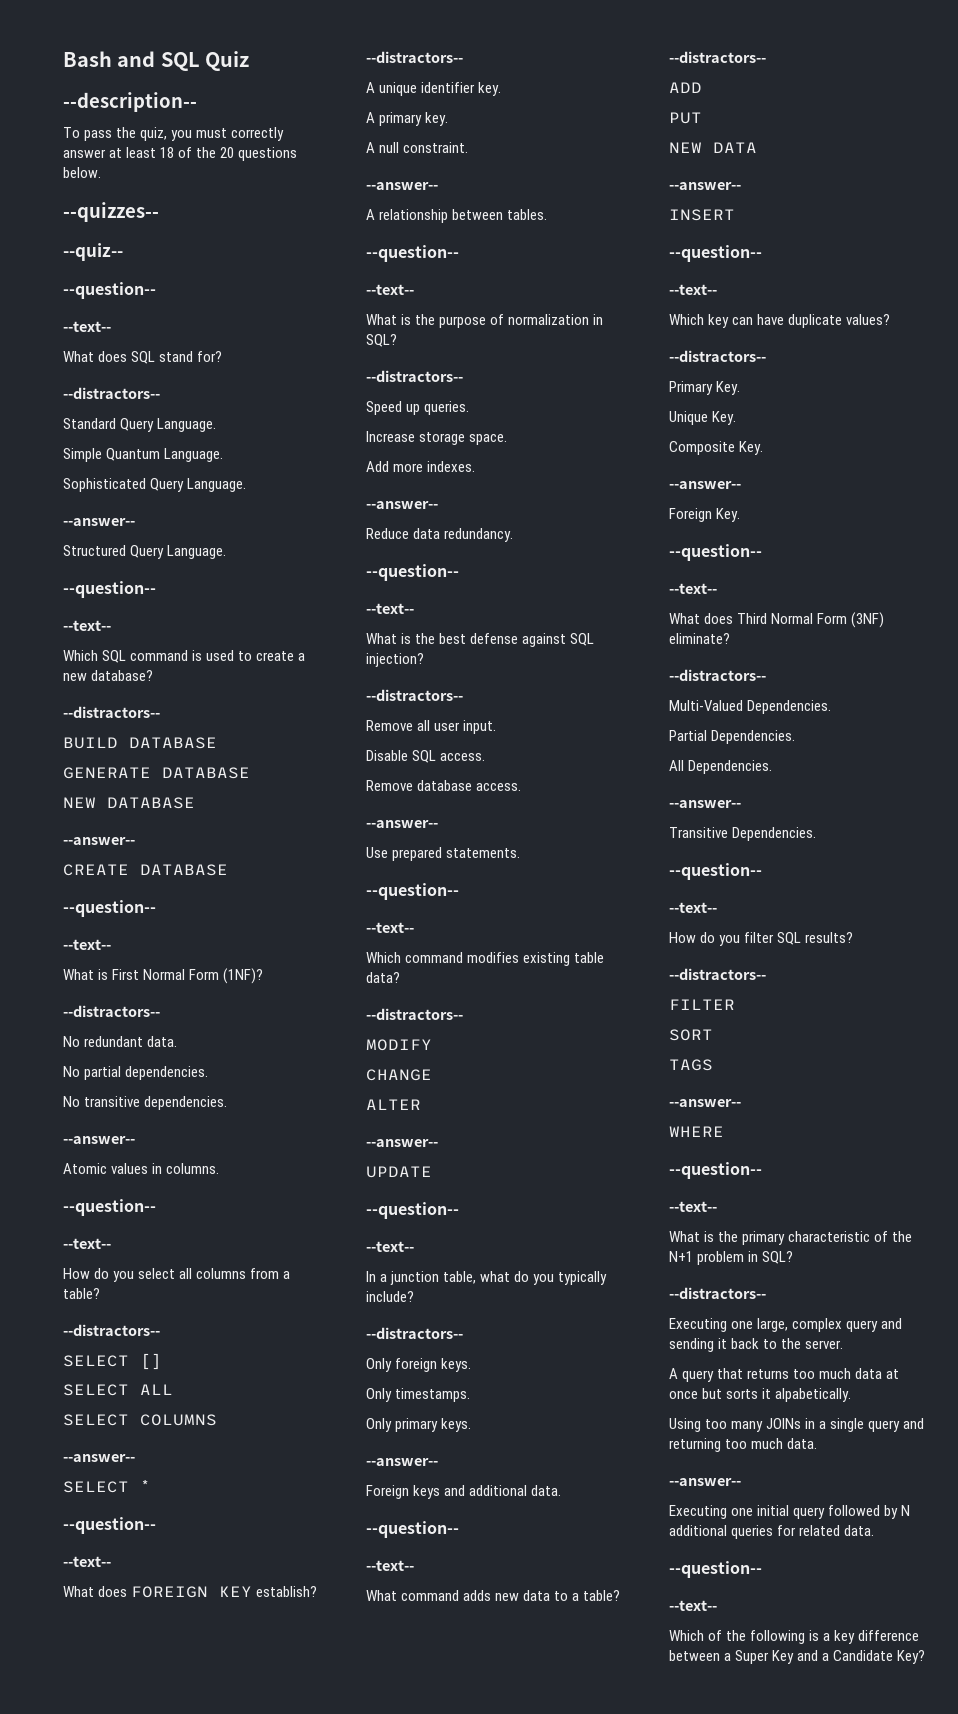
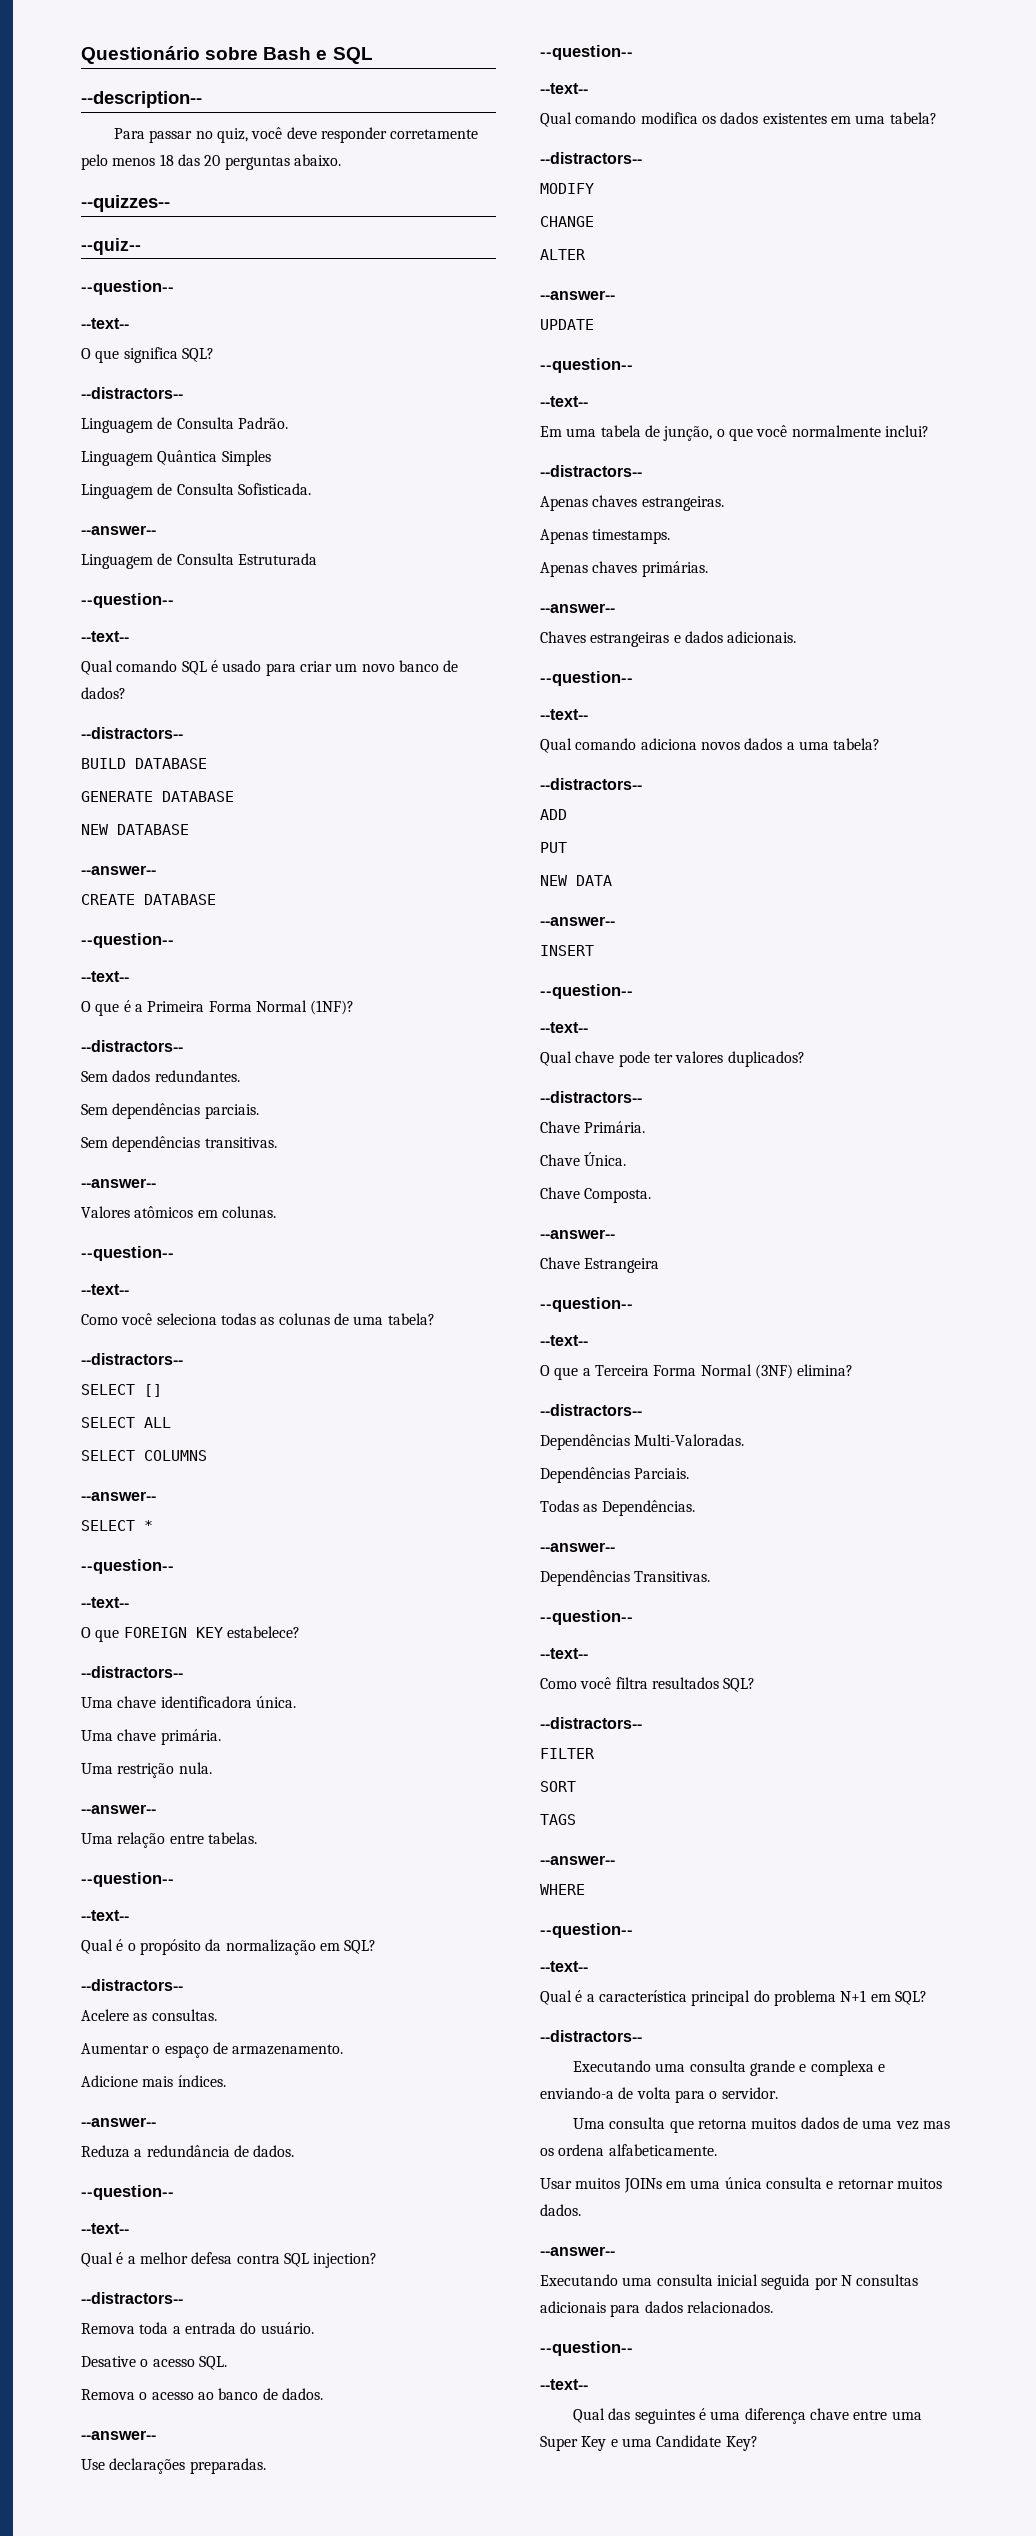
- Bash and SQL Quiz
+ Questionário sobre Bash e SQL
- To pass the quiz, you must correctly answer at least 18 of the 20 questions below.
+ Para passar no quiz, você deve responder corretamente pelo menos 18 das 20 perguntas abaixo.
  --quizzes--
  --quiz--
  --question--
  --text--
- What does SQL stand for?
+ O que significa SQL?
  --distractors--
- Standard Query Language.
- Simple Quantum Language.
- Sophisticated Query Language.
+ Linguagem de Consulta Padrão.
+ Linguagem Quântica Simples
+ Linguagem de Consulta Sofisticada.
  --answer--
- Structured Query Language.
+ Linguagem de Consulta Estruturada
  --question--
  --text--
- Which SQL command is used to create a new database?
+ Qual comando SQL é usado para criar um novo banco de dados?
- What is First Normal Form (1NF)?
+ O que é a Primeira Forma Normal (1NF)?
  --distractors--
- No redundant data.
- No partial dependencies.
- No transitive dependencies.
+ Sem dados redundantes.
+ Sem dependências parciais.
+ Sem dependências transitivas.
  --answer--
- Atomic values in columns.
+ Valores atômicos em colunas.
  --question--
  --text--
- How do you select all columns from a table?
+ Como você seleciona todas as colunas de uma tabela?
- What does FOREIGN KEY establish?
+ O que FOREIGN KEY estabelece?
  --distractors--
- A unique identifier key.
- A primary key.
- A null constraint.
+ Uma chave identificadora única.
+ Uma chave primária.
+ Uma restrição nula.
  --answer--
- A relationship between tables.
+ Uma relação entre tabelas.
  --question--
  --text--
- What is the purpose of normalization in SQL?
+ Qual é o propósito da normalização em SQL?
  --distractors--
- Speed up queries.
- Increase storage space.
- Add more indexes.
+ Acelere as consultas.
+ Aumentar o espaço de armazenamento.
+ Adicione mais índices.
  --answer--
- Reduce data redundancy.
+ Reduza a redundância de dados.
  --question--
  --text--
- What is the best defense against SQL injection?
+ Qual é a melhor defesa contra SQL injection?
  --distractors--
- Remove all user input.
- Disable SQL access.
- Remove database access.
+ Remova toda a entrada do usuário.
+ Desative o acesso SQL.
+ Remova o acesso ao banco de dados.
- Use prepared statements.
+ Use declarações preparadas.
  --question--
  --text--
- Which command modifies existing table data?
+ Qual comando modifica os dados existentes em uma tabela?
- In a junction table, what do you typically include?
+ Em uma tabela de junção, o que você normalmente inclui?
  --distractors--
- Only foreign keys.
- Only timestamps.
- Only primary keys.
+ Apenas chaves estrangeiras.
+ Apenas timestamps.
+ Apenas chaves primárias.
  --answer--
- Foreign keys and additional data.
+ Chaves estrangeiras e dados adicionais.
  --question--
  --text--
- What command adds new data to a table?
+ Qual comando adiciona novos dados a uma tabela?
- Which key can have duplicate values?
+ Qual chave pode ter valores duplicados?
  --distractors--
- Primary Key.
- Unique Key.
- Composite Key.
+ Chave Primária.
+ Chave Única.
+ Chave Composta.
  --answer--
- Foreign Key.
+ Chave Estrangeira
  --question--
  --text--
- What does Third Normal Form (3NF) eliminate?
+ O que a Terceira Forma Normal (3NF) elimina?
  --distractors--
- Multi-Valued Dependencies.
- Partial Dependencies.
- All Dependencies.
+ Dependências Multi-Valoradas.
+ Dependências Parciais.
+ Todas as Dependências.
  --answer--
- Transitive Dependencies.
+ Dependências Transitivas.
  --question--
  --text--
- How do you filter SQL results?
+ Como você filtra resultados SQL?
- What is the primary characteristic of the N+1 problem in SQL?
+ Qual é a característica principal do problema N+1 em SQL?
  --distractors--
- Executing one large, complex query and sending it back to the server.
- A query that returns too much data at once but sorts it alpabetically.
- Using too many JOINs in a single query and returning too much data.
+ Executando uma consulta grande e complexa e enviando-a de volta para o servidor.
+ Uma consulta que retorna muitos dados de uma vez mas os ordena alfabeticamente.
+ Usar muitos JOINs em uma única consulta e retornar muitos dados.
  --answer--
- Executing one initial query followed by N additional queries for related data.
+ Executando uma consulta inicial seguida por N consultas adicionais para dados relacionados.
  --question--
  --text--
- Which of the following is a key difference between a Super Key and a Candidate Key?
+ Qual das seguintes é uma diferença chave entre uma Super Key e uma Candidate Key?

